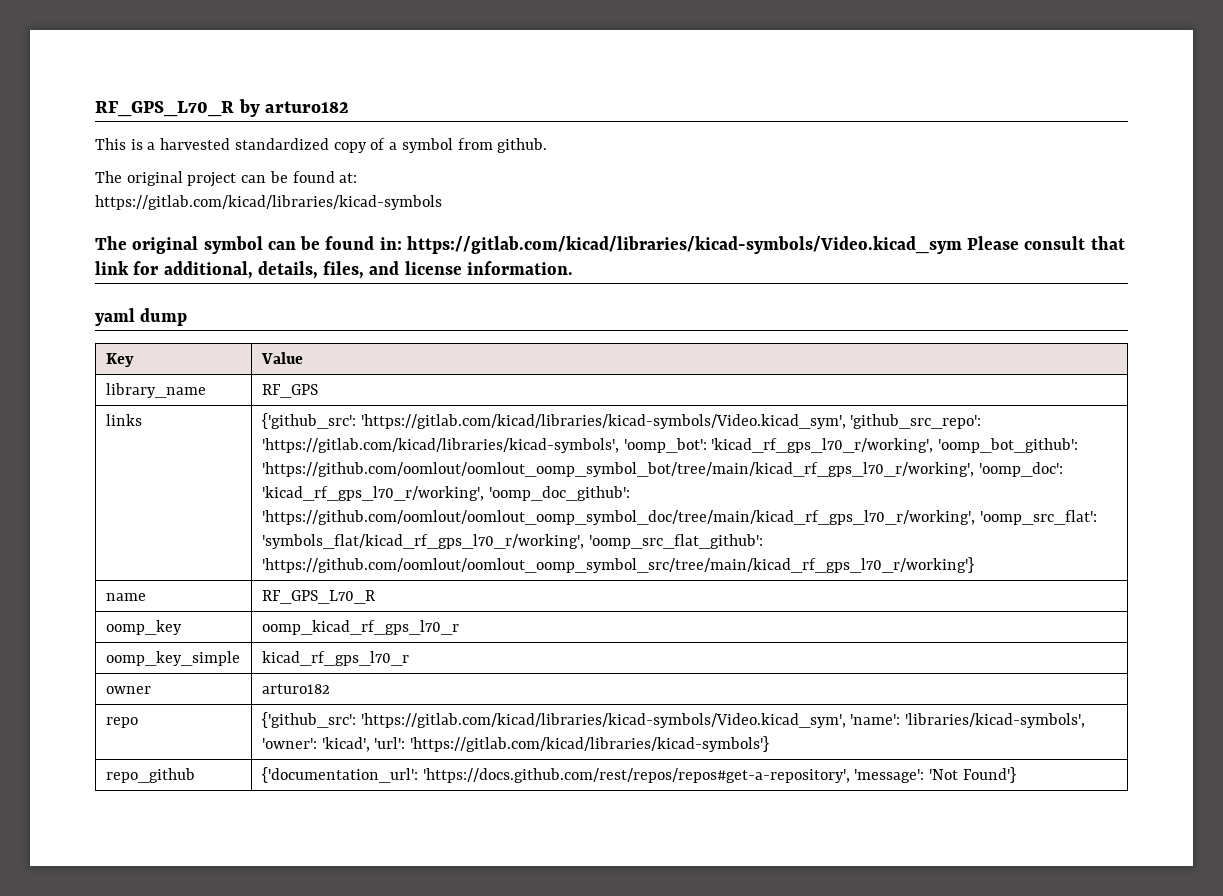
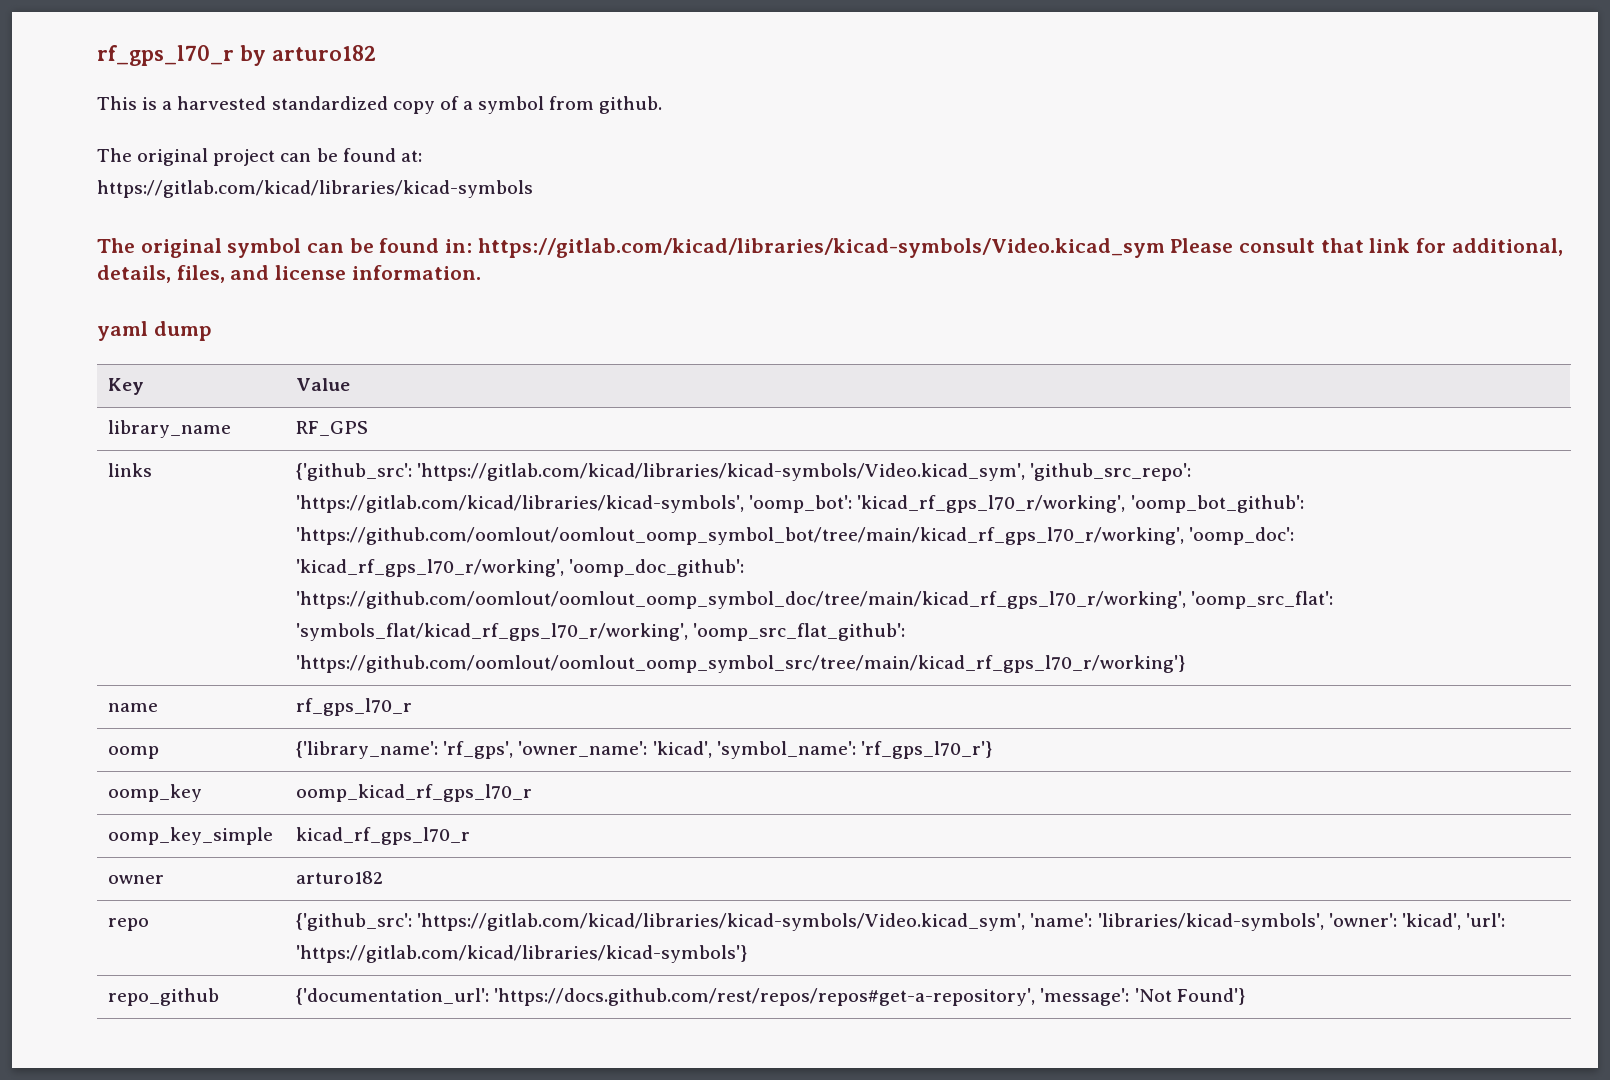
- RF_GPS_L70_R by arturo182
+ rf_gps_l70_r by arturo182
- name | RF_GPS_L70_R
+ name | rf_gps_l70_r
+ oomp | {'library_name': 'rf_gps', 'owner_name': 'kicad', 'symbol_name': 'rf_gps_l70_r'}

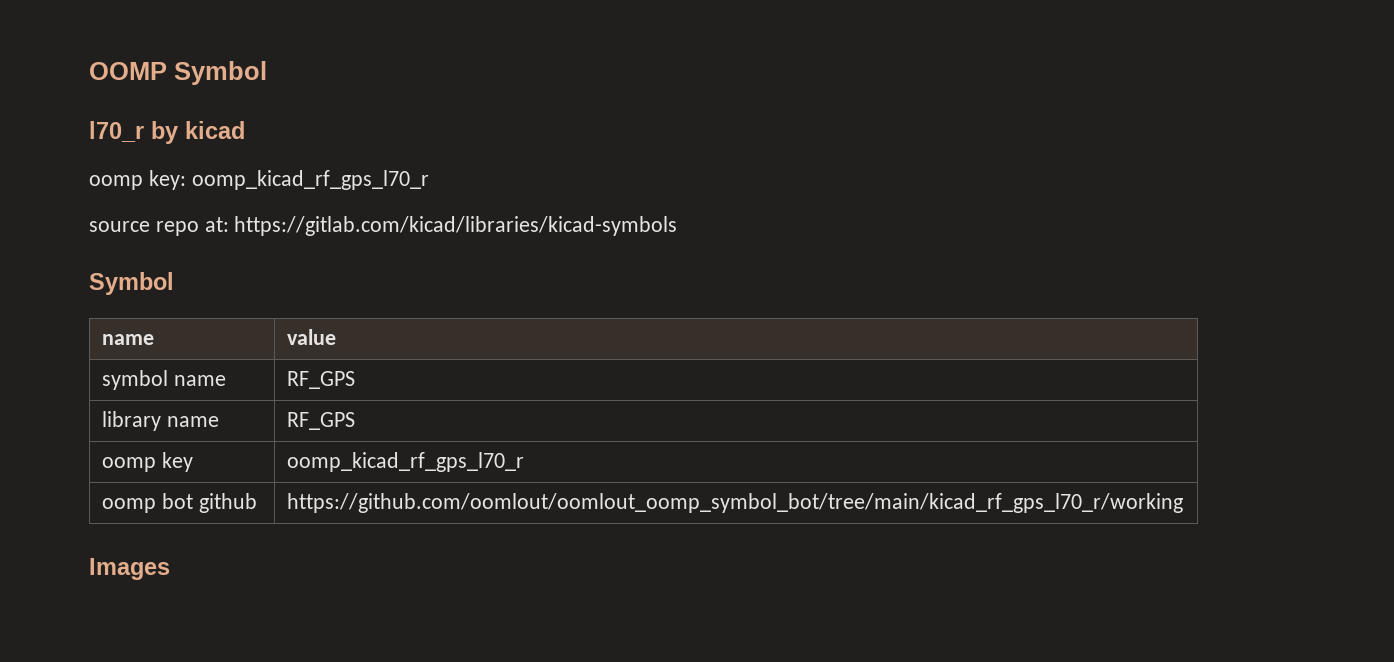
- rf_gps_l70_r by arturo182
- This is a harvested standardized copy of a symbol from github.
- The original project can be found at:
- https://gitlab.com/kicad/libraries/kicad-symbols
- The original symbol can be found in: https://gitlab.com/kicad/libraries/kicad-symbols/Video.kicad_sym Please consult that link for additional, details, files, and license information.
- yaml dump
- Key | Value
- library_name | RF_GPS
- links | {'github_src': 'https://gitlab.com/kicad/libraries/kicad-symbols/Video.kicad_sym', 'github_src_repo': 'https://gitlab.com/kicad/libraries/kicad-symbols', 'oomp_bot': 'kicad_rf_gps_l70_r/working', 'oomp_bot_github': 'https://github.com/oomlout/oomlout_oomp_symbol_bot/tree/main/kicad_rf_gps_l70_r/working', 'oomp_doc': 'kicad_rf_gps_l70_r/working', 'oomp_doc_github': 'https://github.com/oomlout/oomlout_oomp_symbol_doc/tree/main/kicad_rf_gps_l70_r/working', 'oomp_src_flat': 'symbols_flat/kicad_rf_gps_l70_r/working', 'oomp_src_flat_github': 'https://github.com/oomlout/oomlout_oomp_symbol_src/tree/main/kicad_rf_gps_l70_r/working'}
- name | rf_gps_l70_r
- oomp | {'library_name': 'rf_gps', 'owner_name': 'kicad', 'symbol_name': 'rf_gps_l70_r'}
- oomp_key | oomp_kicad_rf_gps_l70_r
- oomp_key_simple | kicad_rf_gps_l70_r
- owner | arturo182
- repo | {'github_src': 'https://gitlab.com/kicad/libraries/kicad-symbols/Video.kicad_sym', 'name': 'libraries/kicad-symbols', 'owner': 'kicad', 'url': 'https://gitlab.com/kicad/libraries/kicad-symbols'}
- repo_github | {'documentation_url': 'https://docs.github.com/rest/repos/repos#get-a-repository', 'message': 'Not Found'}
+ OOMP Symbol
+ l70_r by kicad
+ oomp key: oomp_kicad_rf_gps_l70_r
+ source repo at: https://gitlab.com/kicad/libraries/kicad-symbols
+ Symbol
+ name | value
+ symbol name | RF_GPS
+ library name | RF_GPS
+ oomp key | oomp_kicad_rf_gps_l70_r
+ oomp bot github | https://github.com/oomlout/oomlout_oomp_symbol_bot/tree/main/kicad_rf_gps_l70_r/working
+ Images

